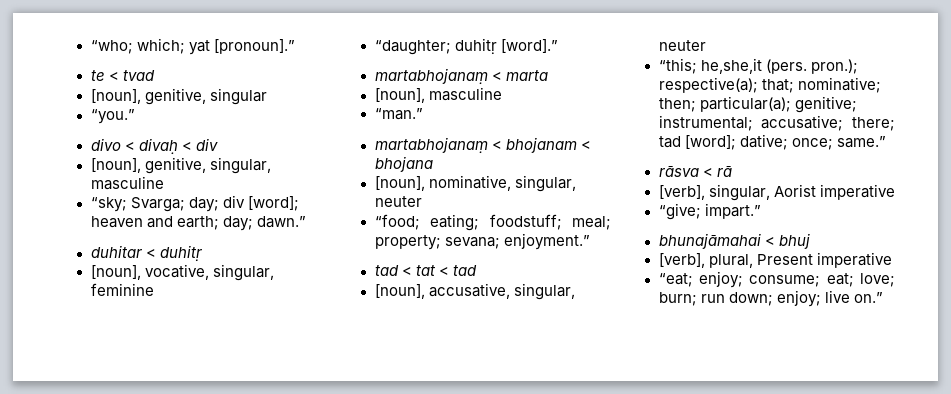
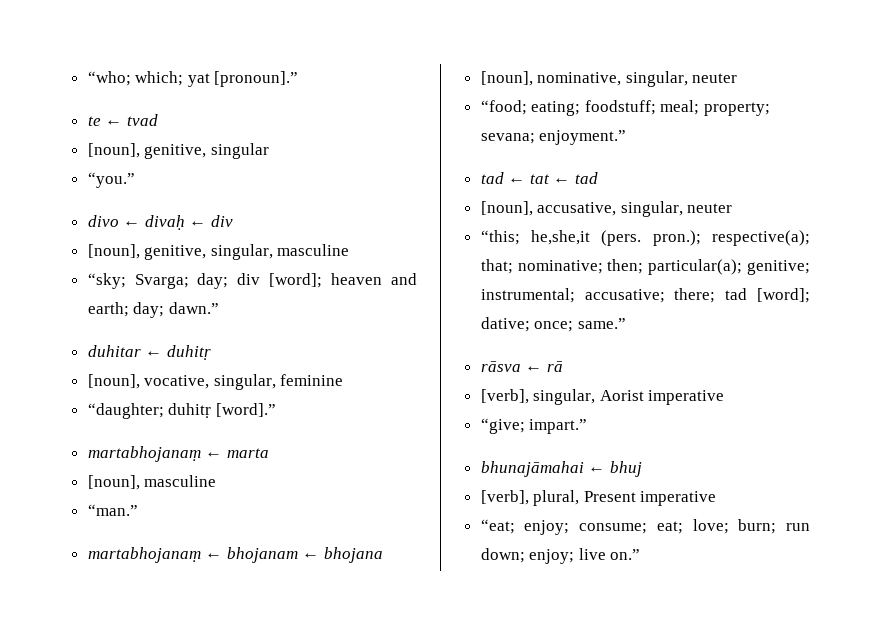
- te < tvad
+ te ← tvad
- divo < divaḥ < div
+ divo ← divaḥ ← div
- duhitar < duhitṛ
+ duhitar ← duhitṛ
- martabhojanaṃ < marta
+ martabhojanaṃ ← marta
- martabhojanaṃ < bhojanam < bhojana
+ martabhojanaṃ ← bhojanam ← bhojana
- tad < tat < tad
+ tad ← tat ← tad
- rāsva < rā
+ rāsva ← rā
- bhunajāmahai < bhuj
+ bhunajāmahai ← bhuj

